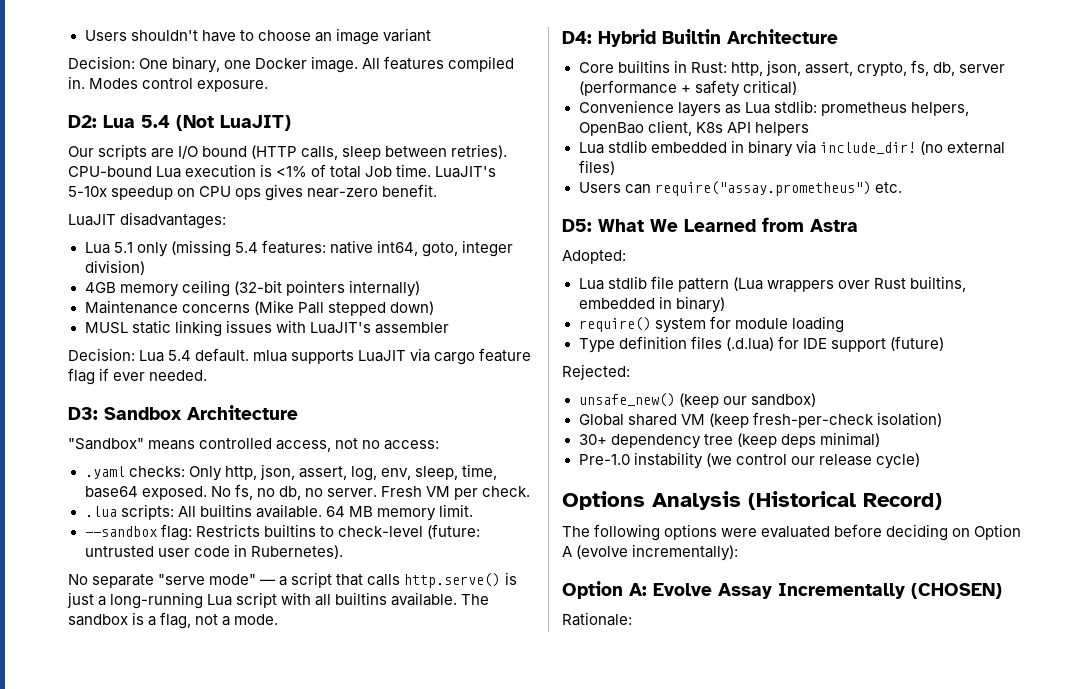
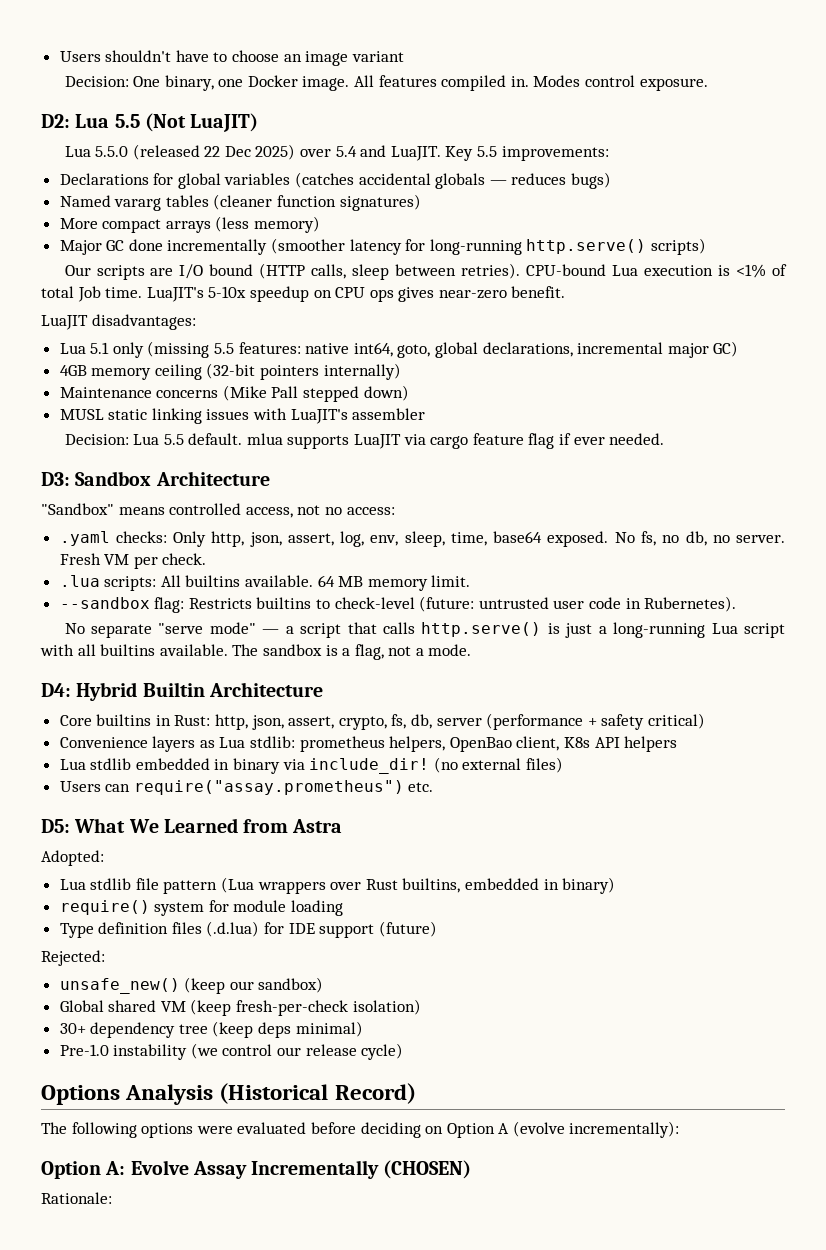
- D2: Lua 5.4 (Not LuaJIT)
+ D2: Lua 5.5 (Not LuaJIT)
+ Lua 5.5.0 (released 22 Dec 2025) over 5.4 and LuaJIT. Key 5.5 improvements:
+ Declarations for global variables (catches accidental globals — reduces bugs)
+ Named vararg tables (cleaner function signatures)
+ More compact arrays (less memory)
+ Major GC done incrementally (smoother latency for long-running http.serve() scripts)
- Lua 5.1 only (missing 5.4 features: native int64, goto, integer division)
+ Lua 5.1 only (missing 5.5 features: native int64, goto, global declarations, incremental major GC)
- Decision: Lua 5.4 default. mlua supports LuaJIT via cargo feature flag if ever needed.
+ Decision: Lua 5.5 default. mlua supports LuaJIT via cargo feature flag if ever needed.

